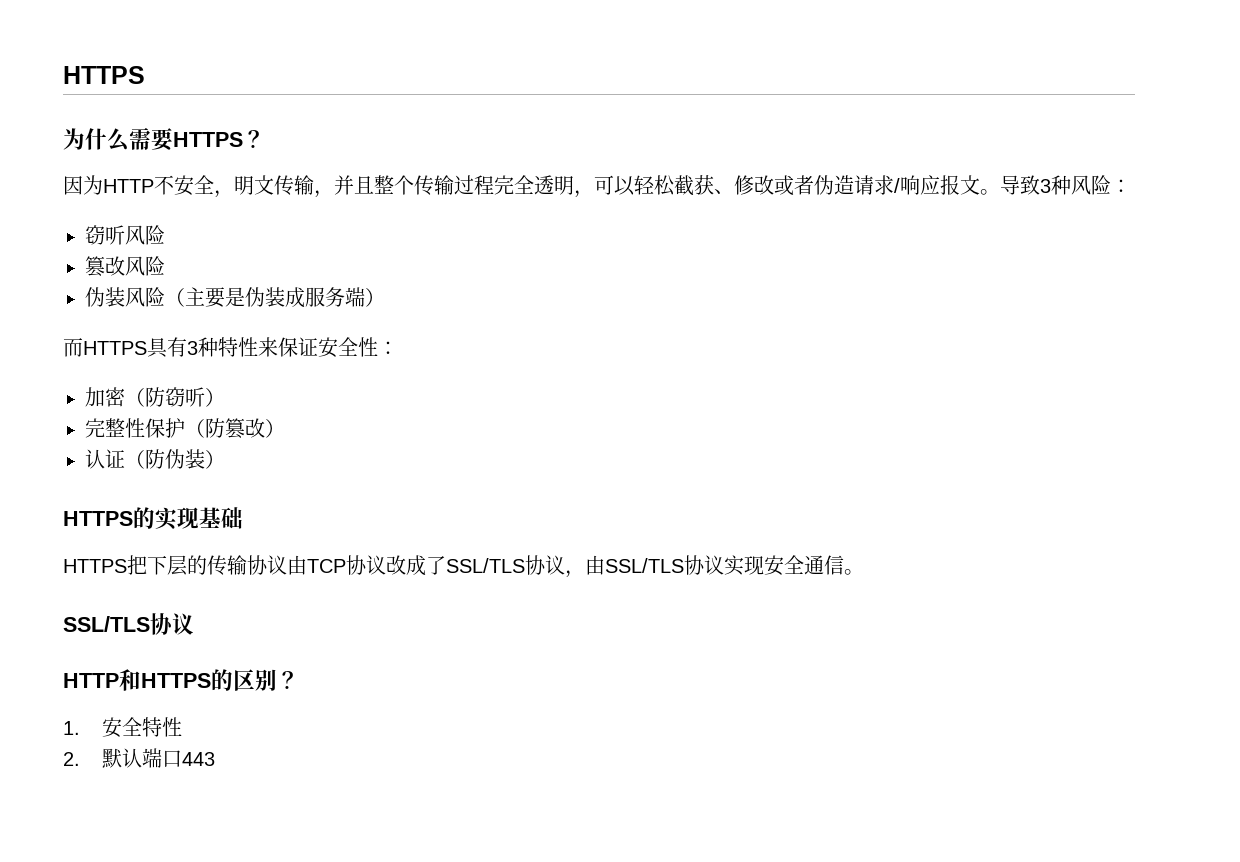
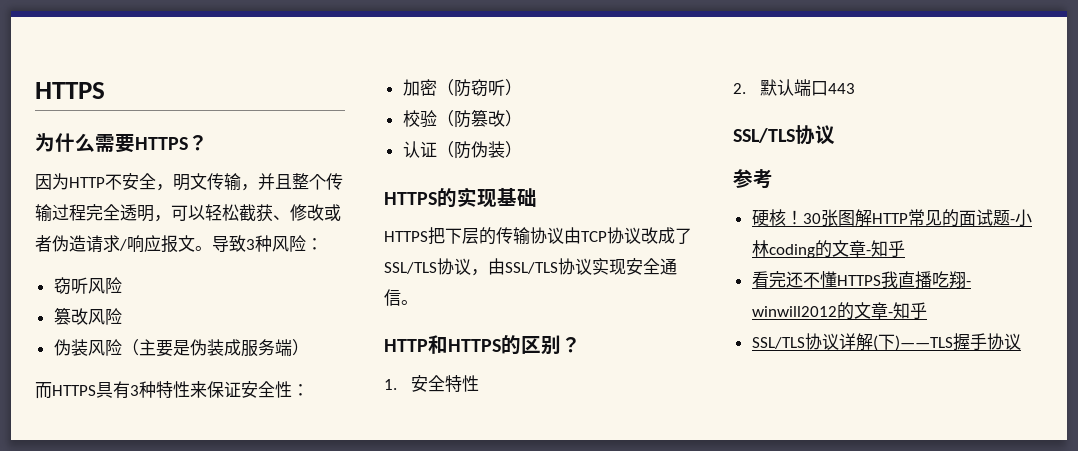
- 完整性保护（防篡改）
+ 校验（防篡改）
  HTTPS把下层的传输协议由TCP协议改成了SSL/TLS协议，由SSL/TLS协议实现安全通信。
- SSL/TLS协议
  2.默认端口443
+ SSL/TLS协议
+ 参考
+ 硬核！30张图解HTTP常见的面试题-小林coding的文章-知乎
+ 看完还不懂HTTPS我直播吃翔- winwill2012的文章-知乎
+ SSL/TLS协议详解(下)——TLS握手协议

